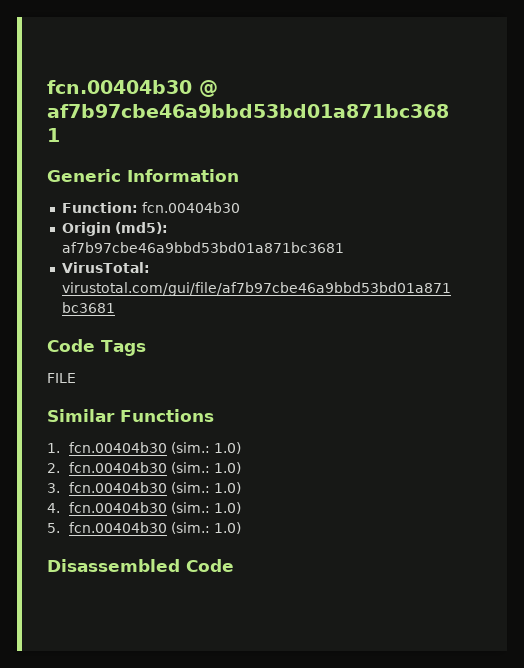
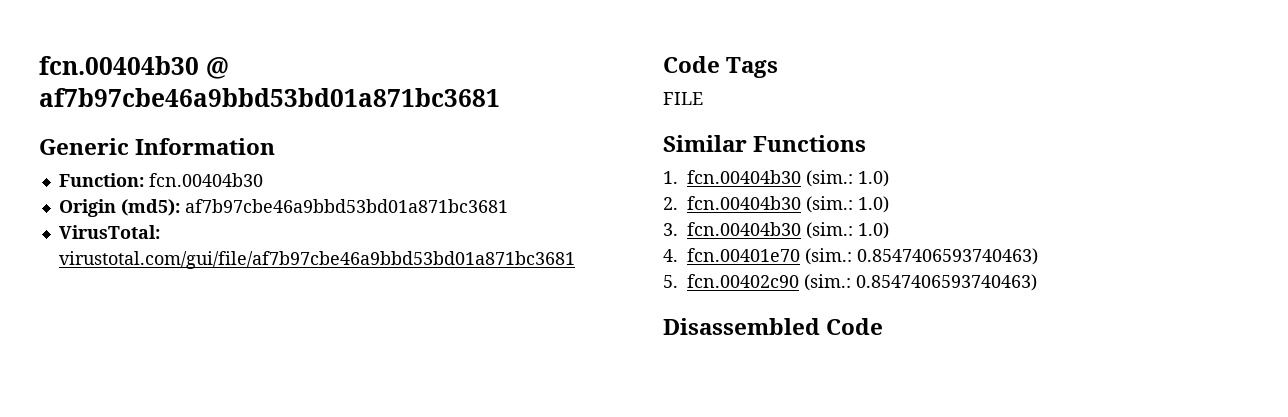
- 4. fcn.00404b30 (sim.: 1.0)
- 5. fcn.00404b30 (sim.: 1.0)
+ 4. fcn.00401e70 (sim.: 0.8547406593740463)
+ 5. fcn.00402c90 (sim.: 0.8547406593740463)

